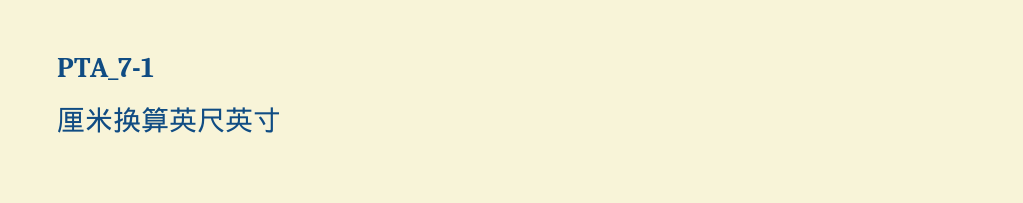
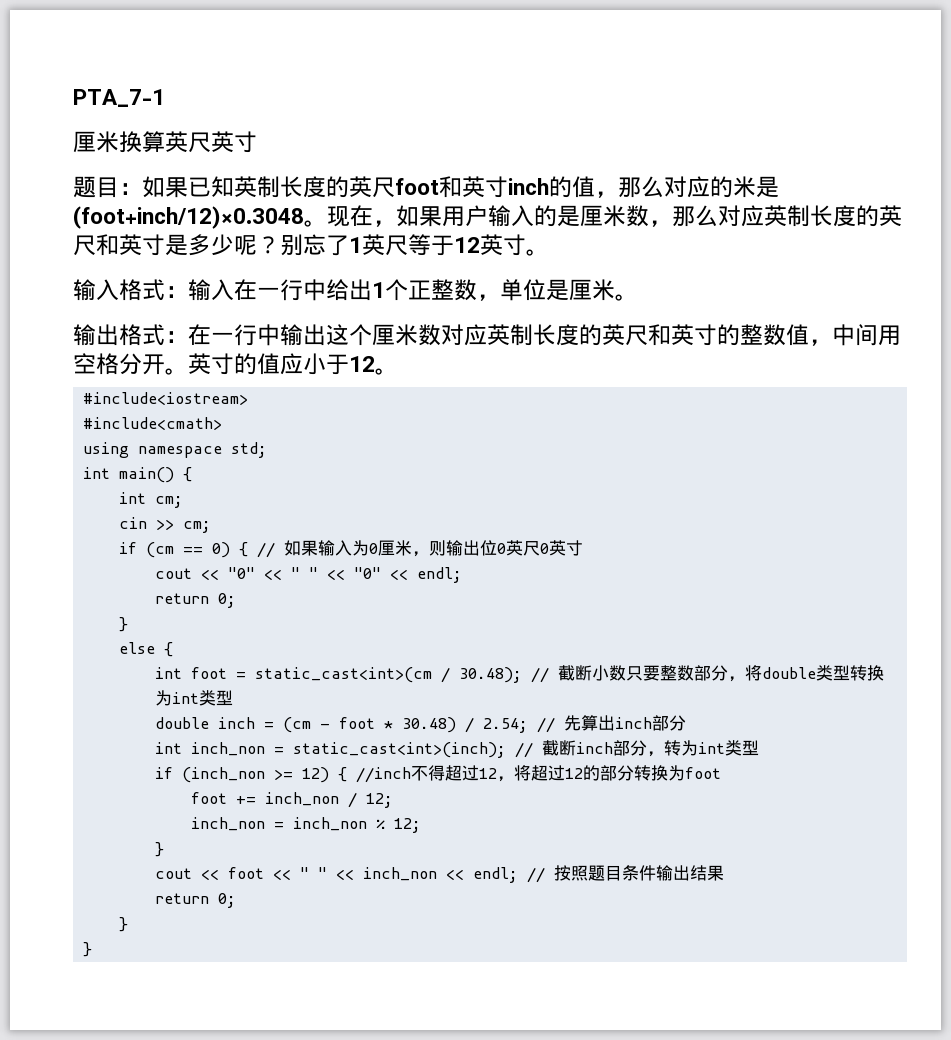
+ 题目：如果已知英制长度的英尺foot和英寸inch的值，那么对应的米是(foot+inch/12)×0.3048。现在，如果用户输入的是厘米数，那么对应英制长度的英尺和英寸是多少呢？别忘了1英尺等于12英寸。
+ 输入格式：输入在一行中给出1个正整数，单位是厘米。
+ 输出格式：在一行中输出这个厘米数对应英制长度的英尺和英寸的整数值，中间用空格分开。英寸的值应小于12。
+ #include<iostream>
+ #include<cmath>
+ using namespace std;
+ int main() {
+ int cm;
+ cin >> cm;
+ if (cm == 0) { // 如果输入为0厘米，则输出位0英尺0英寸
+ cout << "0" << " " << "0" << endl;
+ return 0;
+ }
+ else {
+ int foot = static_cast<int>(cm / 30.48); // 截断小数只要整数部分，将double类型转换为int类型
+ double inch = (cm - foot * 30.48) / 2.54; // 先算出inch部分
+ int inch_non = static_cast<int>(inch); // 截断inch部分，转为int类型
+ if (inch_non >= 12) { //inch不得超过12，将超过12的部分转换为foot
+ foot += inch_non / 12;
+ inch_non = inch_non % 12;
+ }
+ cout << foot << " " << inch_non << endl; // 按照题目条件输出结果
+ return 0;
+ }
+ }

